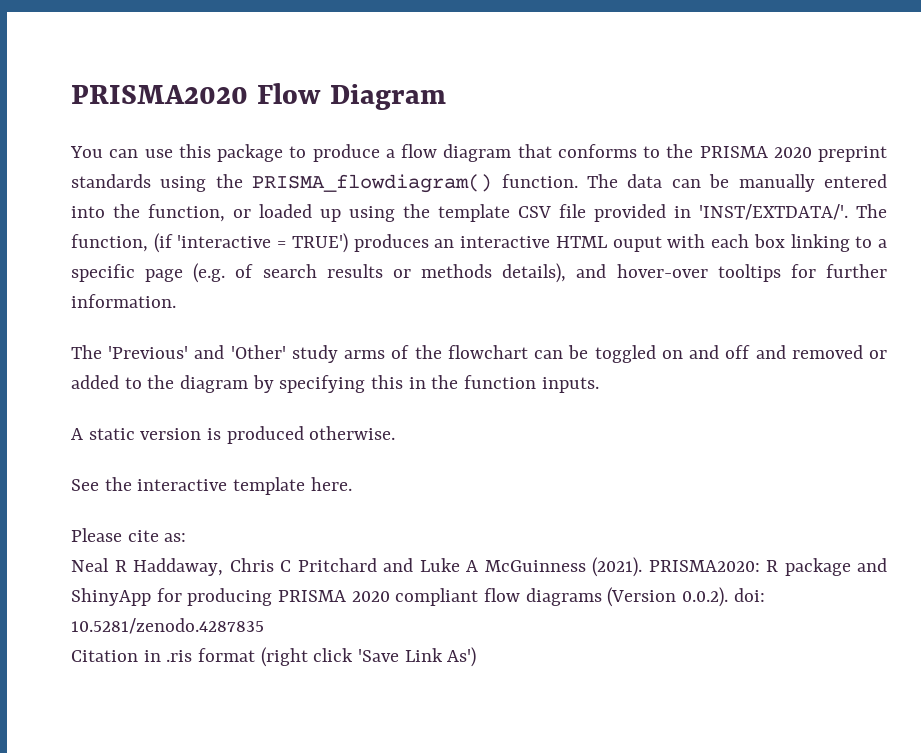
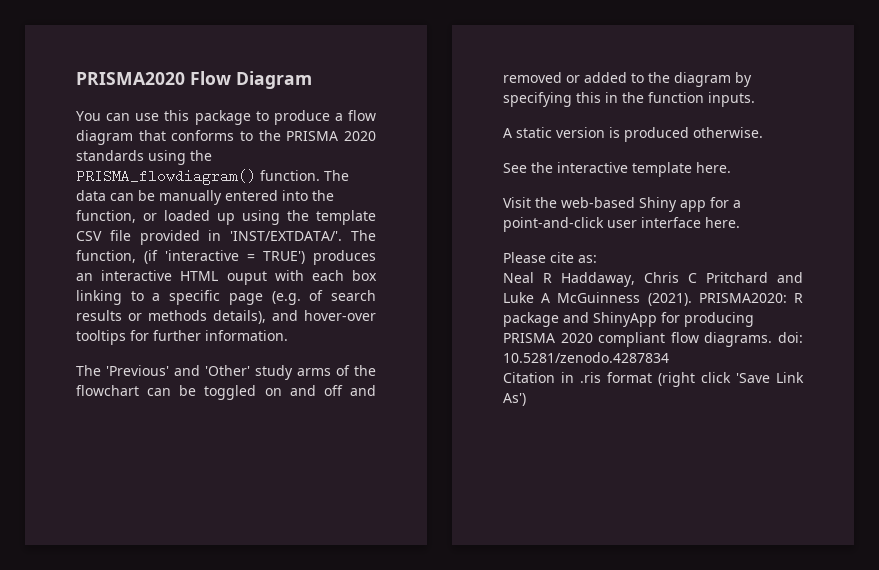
- You can use this package to produce a flow diagram that conforms to the PRISMA 2020 preprint standards using the PRISMA_flowdiagram() function.
+ You can use this package to produce a flow diagram that conforms to the PRISMA 2020 standards using the PRISMA_flowdiagram() function.
+ Visit the web-based Shiny app for a point-and-click user interface here.
- PRISMA2020: R package and ShinyApp for producing PRISMA 2020 compliant flow diagrams (Version 0.0.2). doi: 10.5281/zenodo.4287835
+ PRISMA2020: R package and ShinyApp for producing PRISMA 2020 compliant flow diagrams. doi: 10.5281/zenodo.4287834

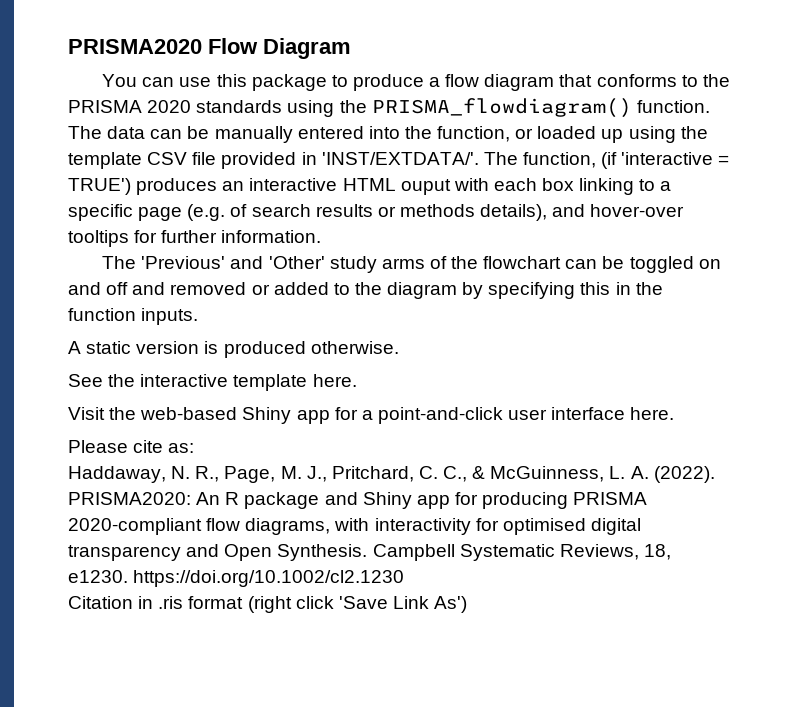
- Neal R Haddaway, Chris C Pritchard and Luke A McGuinness (2021). PRISMA2020: R package and ShinyApp for producing PRISMA 2020 compliant flow diagrams. doi: 10.5281/zenodo.4287834
+ Haddaway, N. R., Page, M. J., Pritchard, C. C., & McGuinness, L. A. (2022). PRISMA2020: An R package and Shiny app for producing PRISMA 2020-compliant flow diagrams, with interactivity for optimised digital transparency and Open Synthesis. Campbell Systematic Reviews, 18, e1230. https://doi.org/10.1002/cl2.1230

